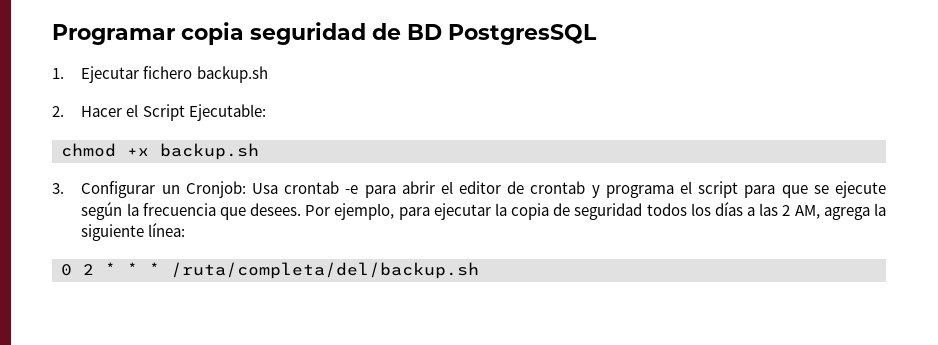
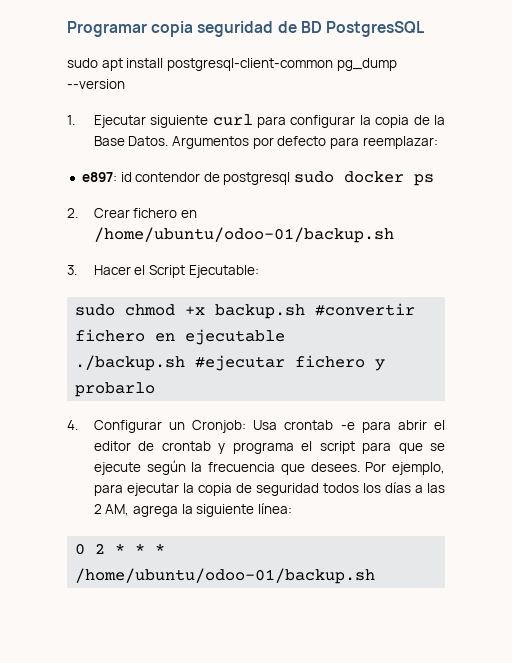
- 1. Ejecutar fichero backup.sh
- 2. Hacer el Script Ejecutable:
+ sudo apt install postgresql-client-common pg_dump --version
+ 1. Ejecutar siguiente curl para configurar la copia de la Base Datos. Argumentos por defecto para reemplazar:
+ e897: id contendor de postgresql sudo docker ps
+ 2. Crear fichero en /home/ubuntu/odoo-01/backup.sh
+ 3. Hacer el Script Ejecutable:
- chmod +x backup.sh
- 3. Configurar un Cronjob: Usa crontab -e para abrir el editor de crontab y programa el script para que se ejecute según la frecuencia que desees.
+ sudo chmod +x backup.sh #convertir fichero en ejecutable
+ ./backup.sh #ejecutar fichero y probarlo
+ 4. Configurar un Cronjob: Usa crontab -e para abrir el editor de crontab y programa el script para que se ejecute según la frecuencia que desees.
- 0 2 * * * /ruta/completa/del/backup.sh
+ 0 2 * * * /home/ubuntu/odoo-01/backup.sh

